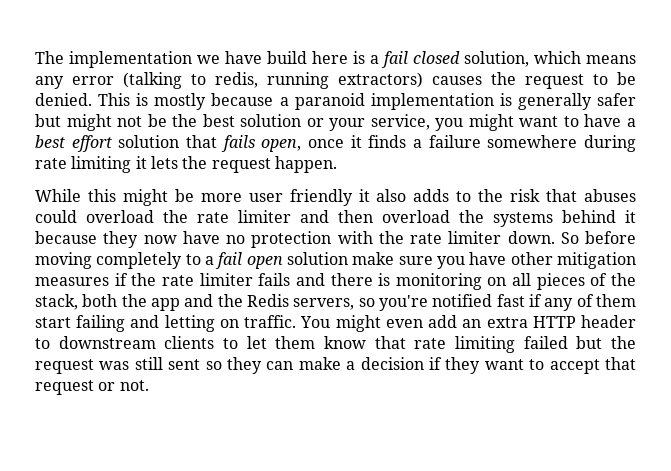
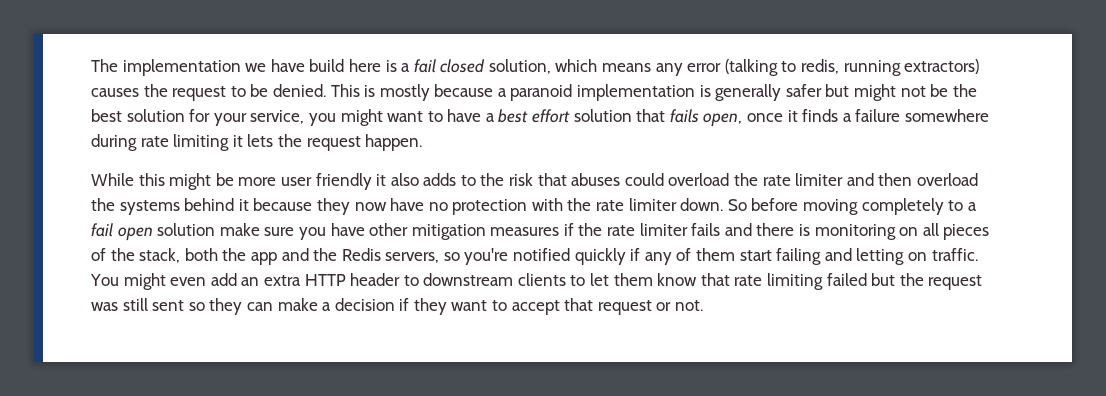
- This is mostly because a paranoid implementation is generally safer but might not be the best solution or your service, you might want to have a best effort solution that fails open, once it finds a failure somewhere during rate limiting it lets the request happen.
+ This is mostly because a paranoid implementation is generally safer but might not be the best solution for your service, you might want to have a best effort solution that fails open, once it finds a failure somewhere during rate limiting it lets the request happen.
- So before moving completely to a fail open solution make sure you have other mitigation measures if the rate limiter fails and there is monitoring on all pieces of the stack, both the app and the Redis servers, so you're notified fast if any of them start failing and letting on traffic.
+ So before moving completely to a fail open solution make sure you have other mitigation measures if the rate limiter fails and there is monitoring on all pieces of the stack, both the app and the Redis servers, so you're notified quickly if any of them start failing and letting on traffic.

